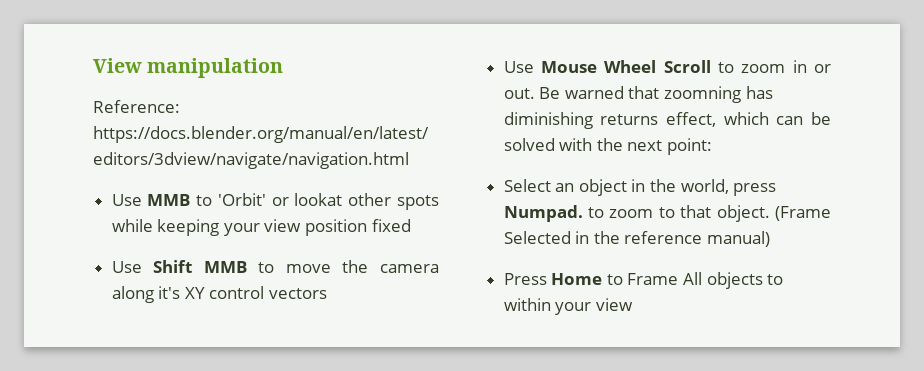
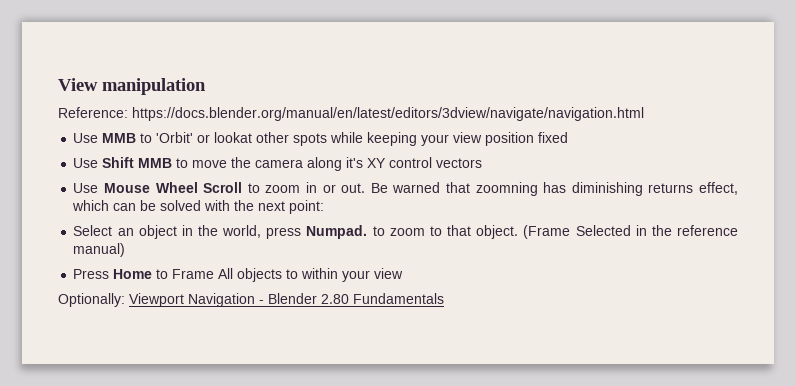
+ Optionally: Viewport Navigation - Blender 2.80 Fundamentals

